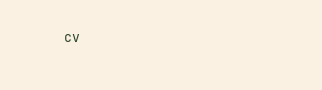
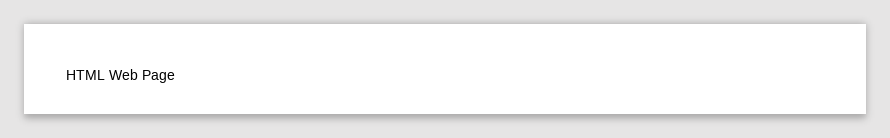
- cv
+ HTML Web Page

